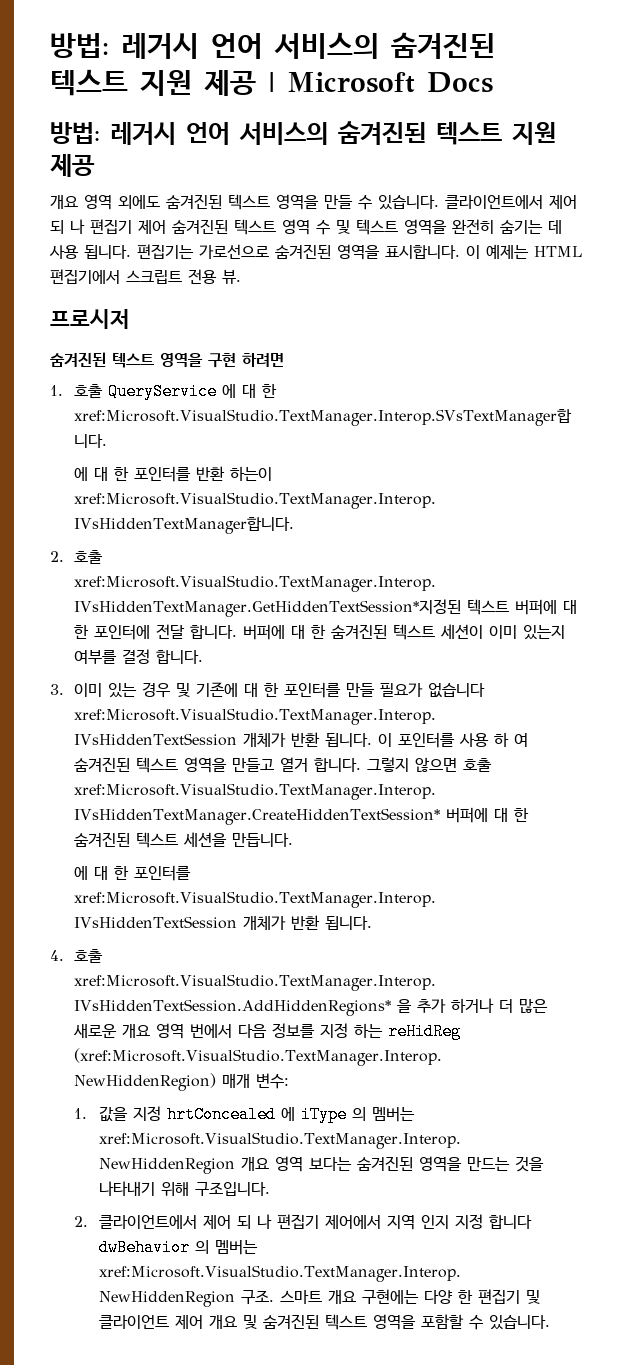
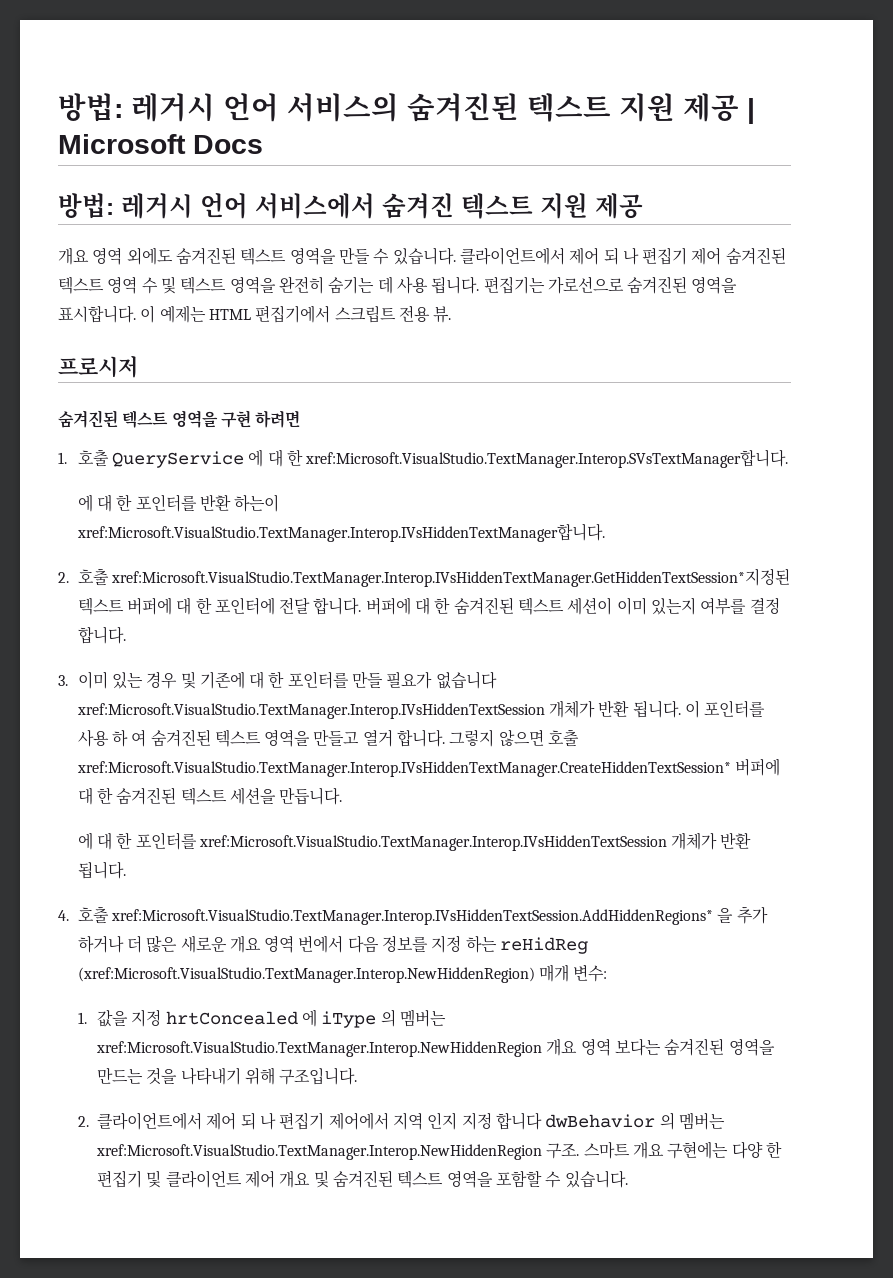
  방법: 레거시 언어 서비스의 숨겨진된 텍스트 지원 제공 | Microsoft Docs
- 방법: 레거시 언어 서비스의 숨겨진된 텍스트 지원 제공
+ 방법: 레거시 언어 서비스에서 숨겨진 텍스트 지원 제공

